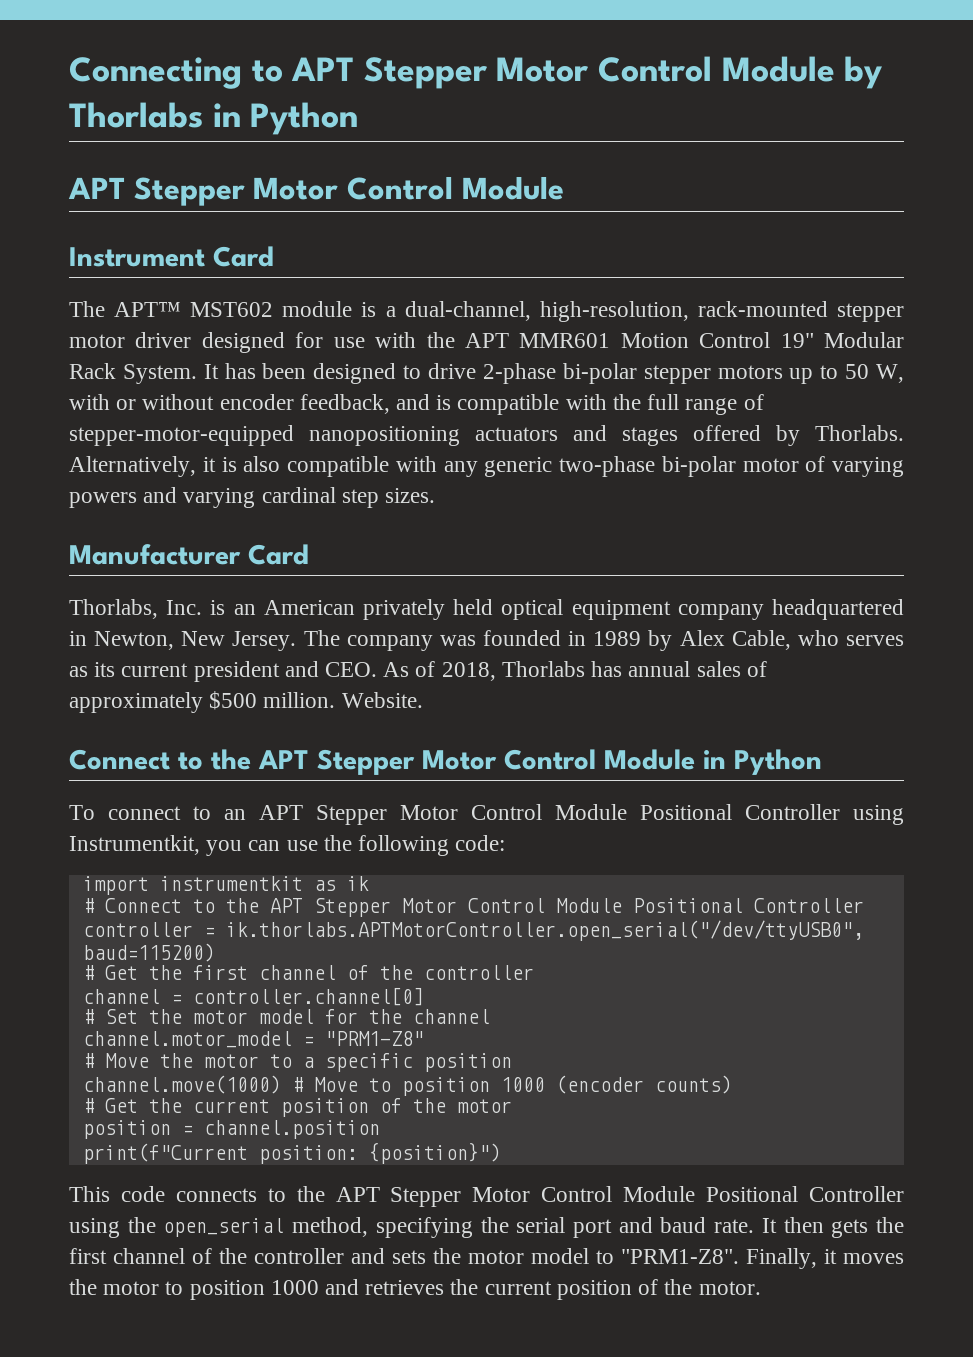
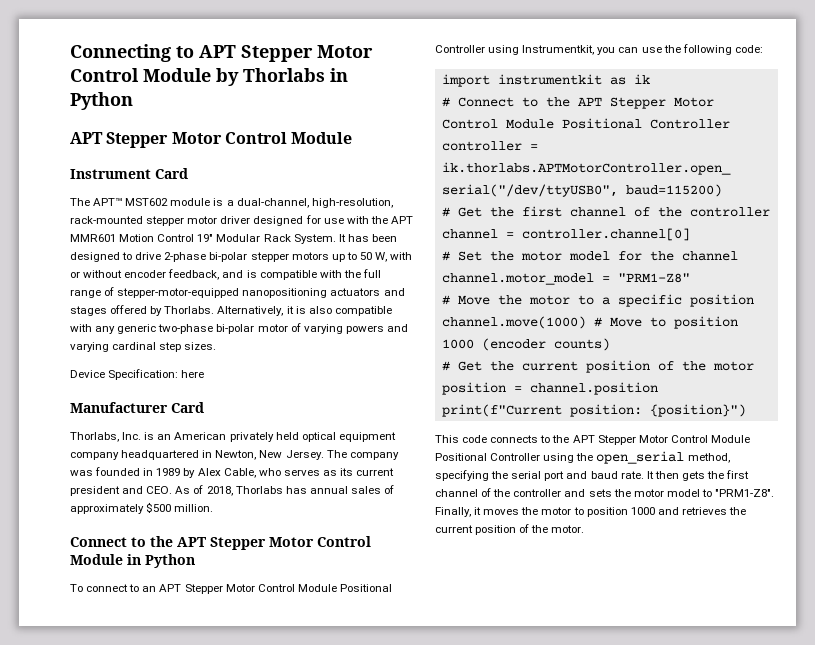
+ Device Specification: here
- Website.

